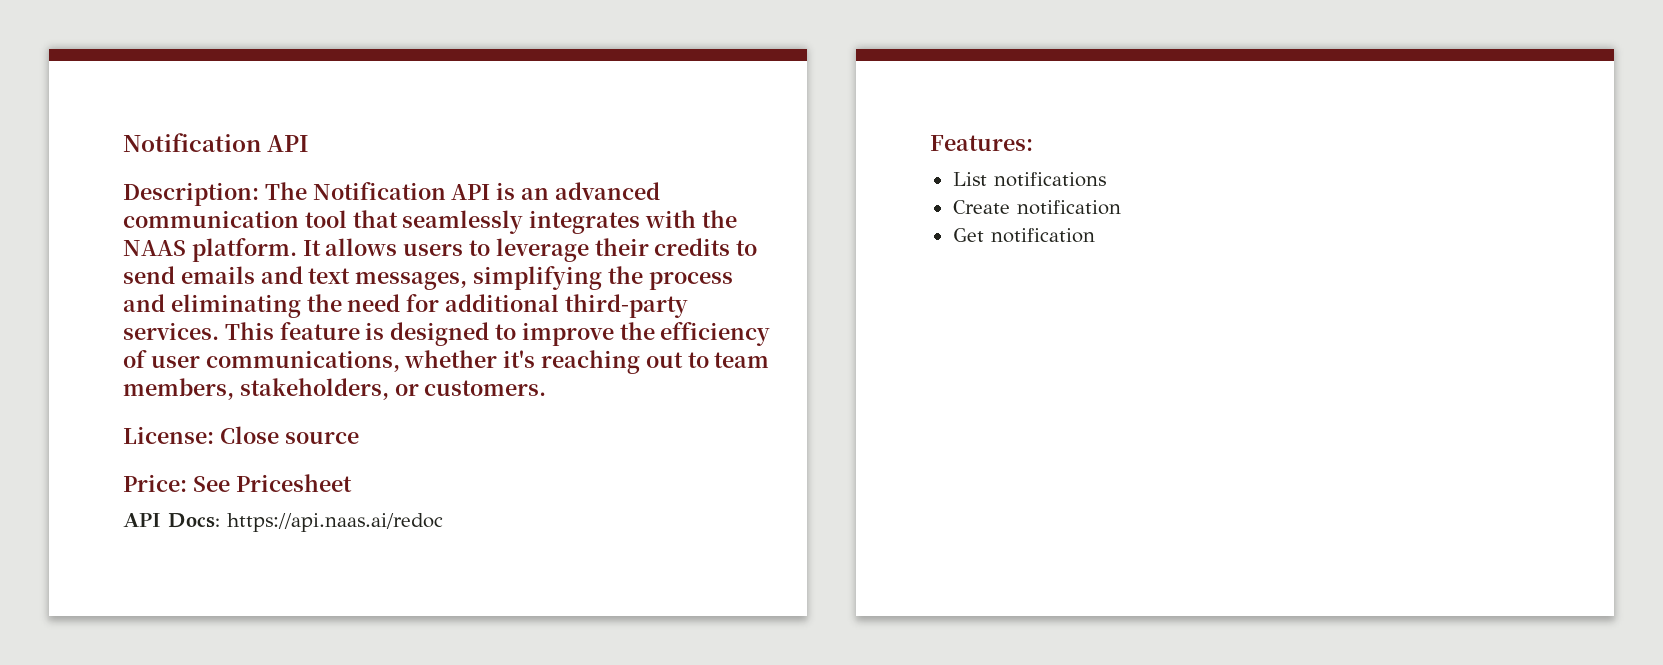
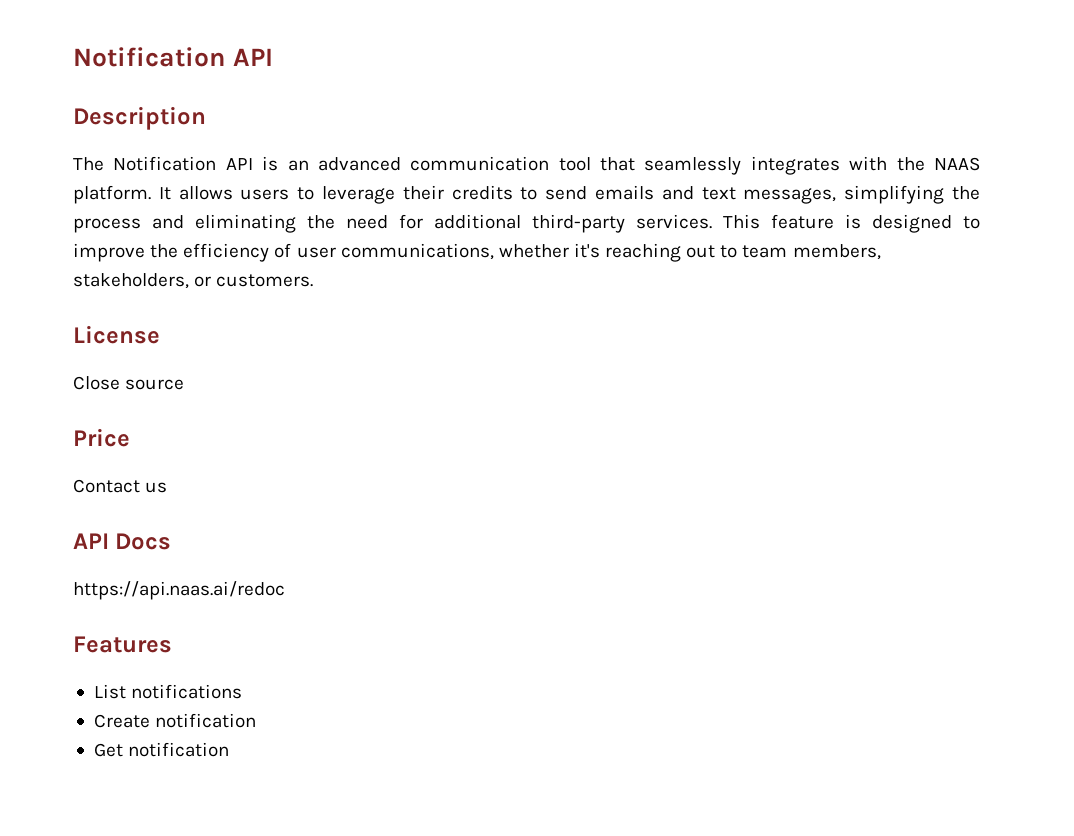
- Description: The Notification API is an advanced communication tool that seamlessly integrates with the NAAS platform.
+ Description
+ The Notification API is an advanced communication tool that seamlessly integrates with the NAAS platform.
- License: Close source
+ License
+ Close source
- Price: See Pricesheet
- API Docs: https://api.naas.ai/redoc
+ Price
+ Contact us
+ API Docs
+ https://api.naas.ai/redoc
- Features:
+ Features

